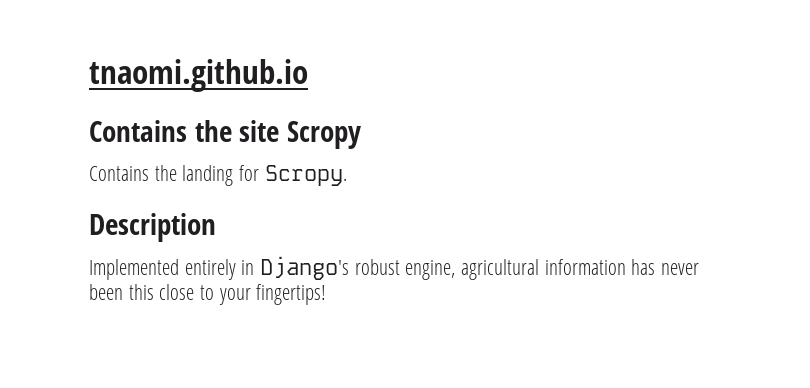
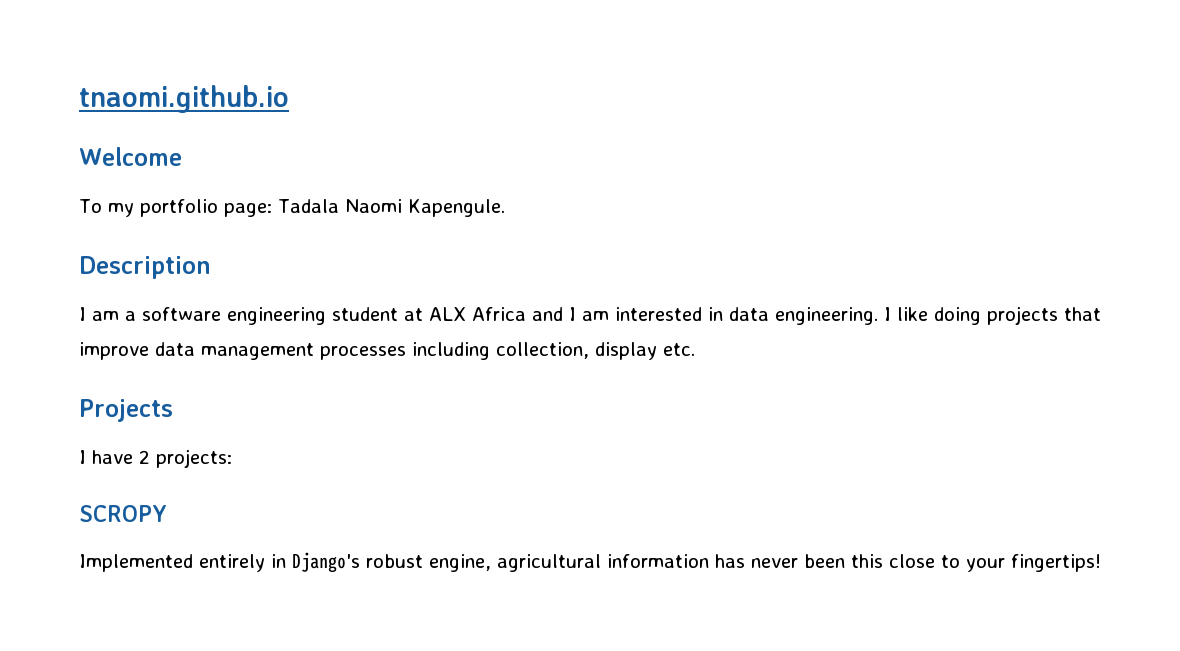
- Contains the site Scropy
- Contains the landing for Scropy.
+ Welcome
+ To my portfolio page: Tadala Naomi Kapengule.
  Description
+ I am a software engineering student at ALX Africa and I am interested in data engineering. I like doing projects that improve data management processes including collection, display etc.
+ Projects
+ I have 2 projects:
+ SCROPY

